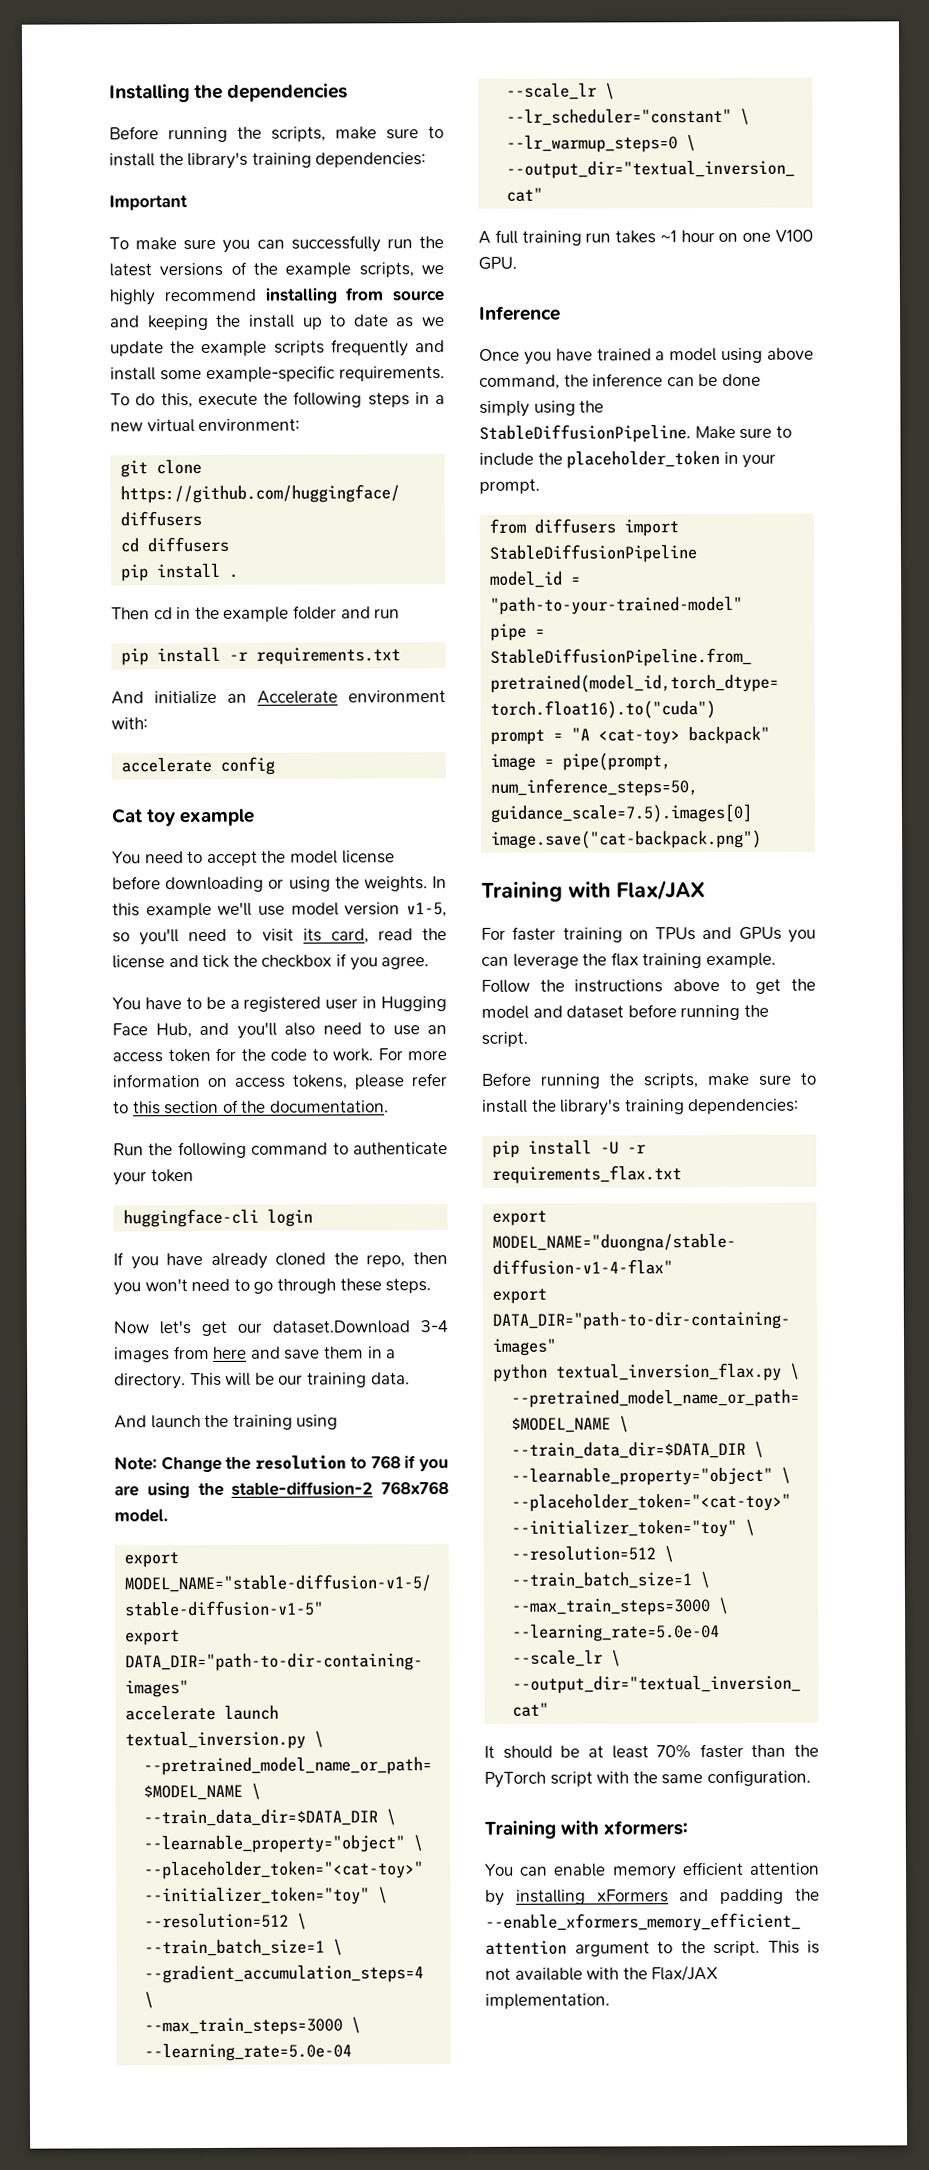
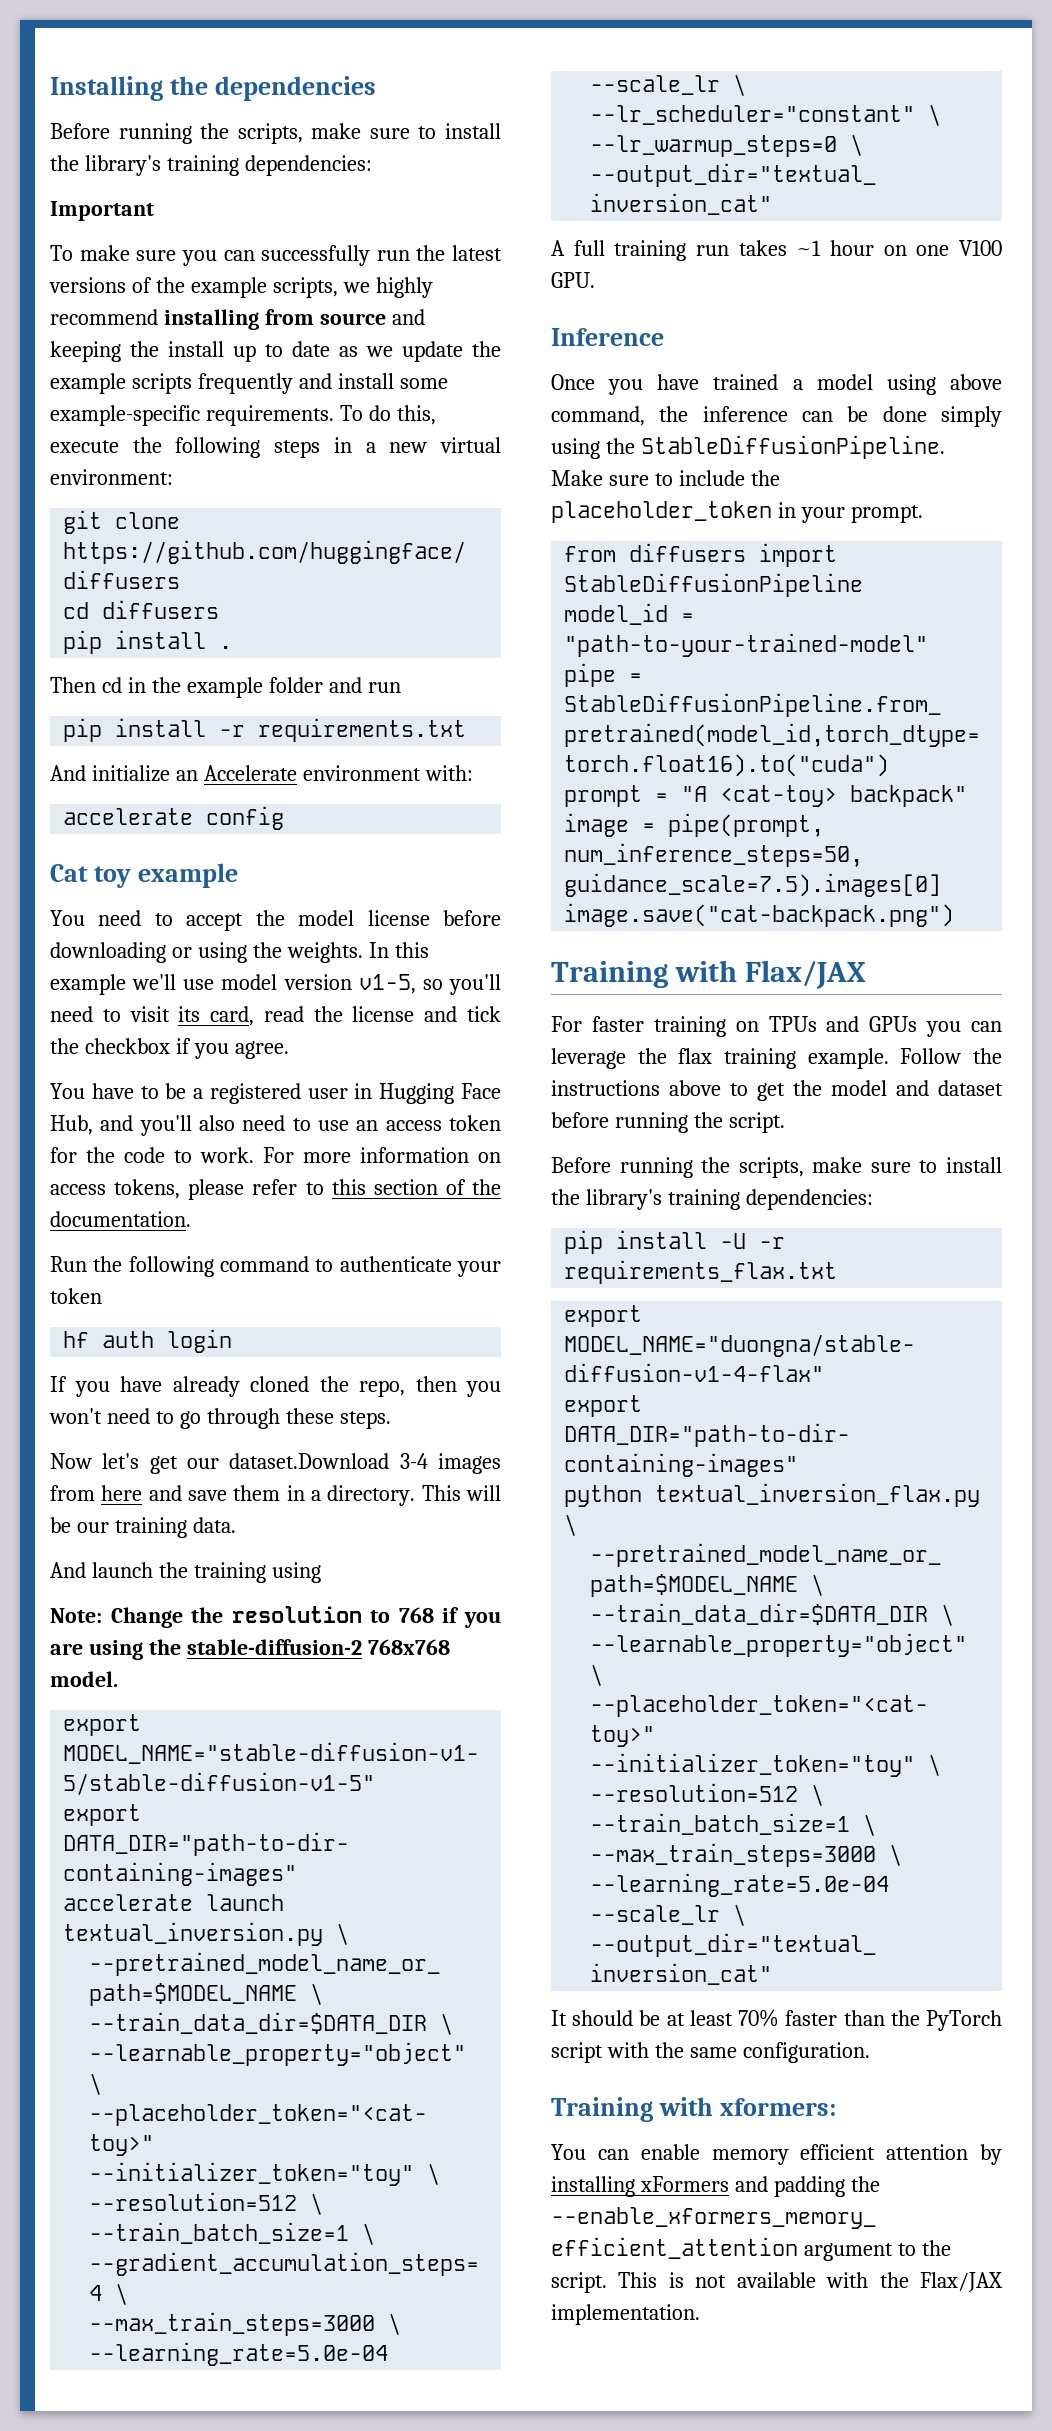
- huggingface-cli login
+ hf auth login

